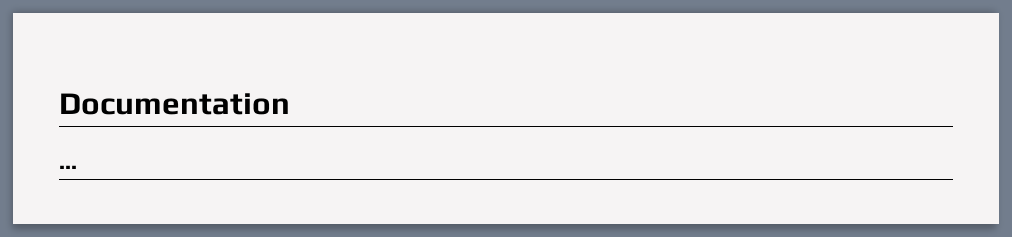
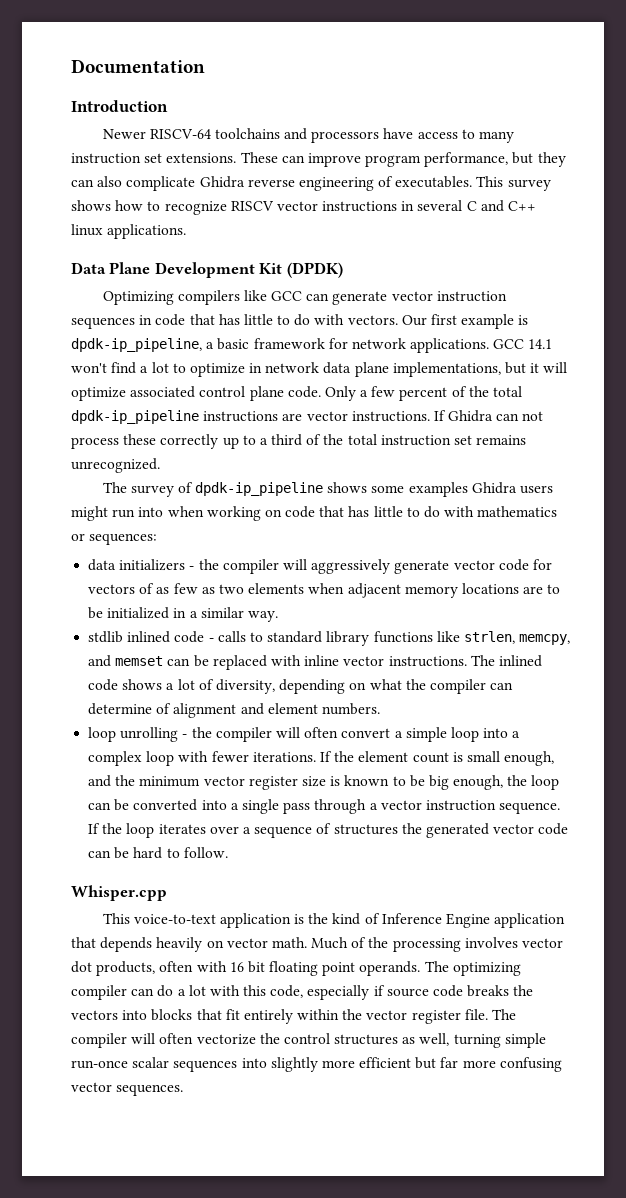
- ...
+ Introduction
+ Newer RISCV-64 toolchains and processors have access to many instruction set extensions. These can improve program performance, but they can also complicate Ghidra reverse engineering of executables. This survey shows how to recognize RISCV vector instructions in several C and C++ linux applications.
+ Data Plane Development Kit (DPDK)
+ Optimizing compilers like GCC can generate vector instruction sequences in code that has little to do with vectors. Our first example is dpdk-ip_pipeline, a basic framework for network applications. GCC 14.1 won't find a lot to optimize in network data plane implementations, but it will optimize associated control plane code. Only a few percent of the total dpdk-ip_pipeline instructions are vector instructions. If Ghidra can not process these correctly up to a third of the total instruction set remains unrecognized.
+ The survey of dpdk-ip_pipeline shows some examples Ghidra users might run into when working on code that has little to do with mathematics or sequences:
+ data initializers - the compiler will aggressively generate vector code for vectors of as few as two elements when adjacent memory locations are to be initialized in a similar way.
+ stdlib inlined code - calls to standard library functions like strlen, memcpy, and memset can be replaced with inline vector instructions. The inlined code shows a lot of diversity, depending on what the compiler can determine of alignment and element numbers.
+ loop unrolling - the compiler will often convert a simple loop into a complex loop with fewer iterations. If the element count is small enough, and the minimum vector register size is known to be big enough, the loop can be converted into a single pass through a vector instruction sequence. If the loop iterates over a sequence of structures the generated vector code can be hard to follow.
+ Whisper.cpp
+ This voice-to-text application is the kind of Inference Engine application that depends heavily on vector math. Much of the processing involves vector dot products, often with 16 bit floating point operands. The optimizing compiler can do a lot with this code, especially if source code breaks the vectors into blocks that fit entirely within the vector register file. The compiler will often vectorize the control structures as well, turning simple run-once scalar sequences into slightly more efficient but far more confusing vector sequences.

